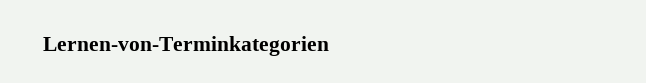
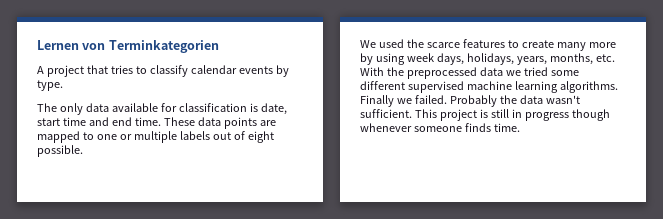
- Lernen-von-Terminkategorien
+ Lernen von Terminkategorien
+ A project that tries to classify calendar events by type.
+ The only data available for classification is date, start time and end time. These data points are mapped to one or multiple labels out of eight possible.
+ We used the scarce features to create many more by using week days, holidays, years, months, etc. With the preprocessed data we tried some different supervised machine learning algorithms. Finally we failed. Probably the data wasn't sufficient. This project is still in progress though whenever someone finds time.

